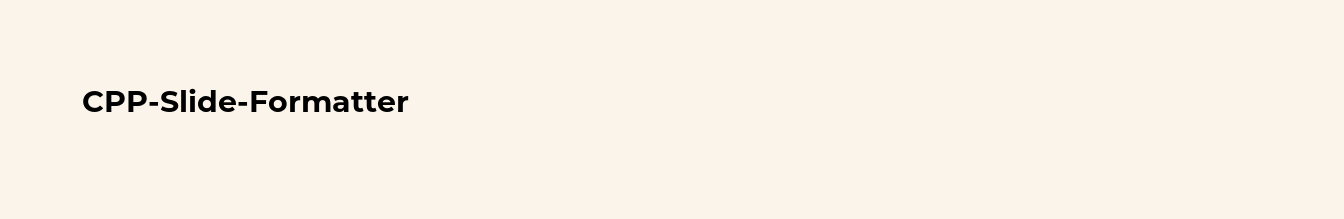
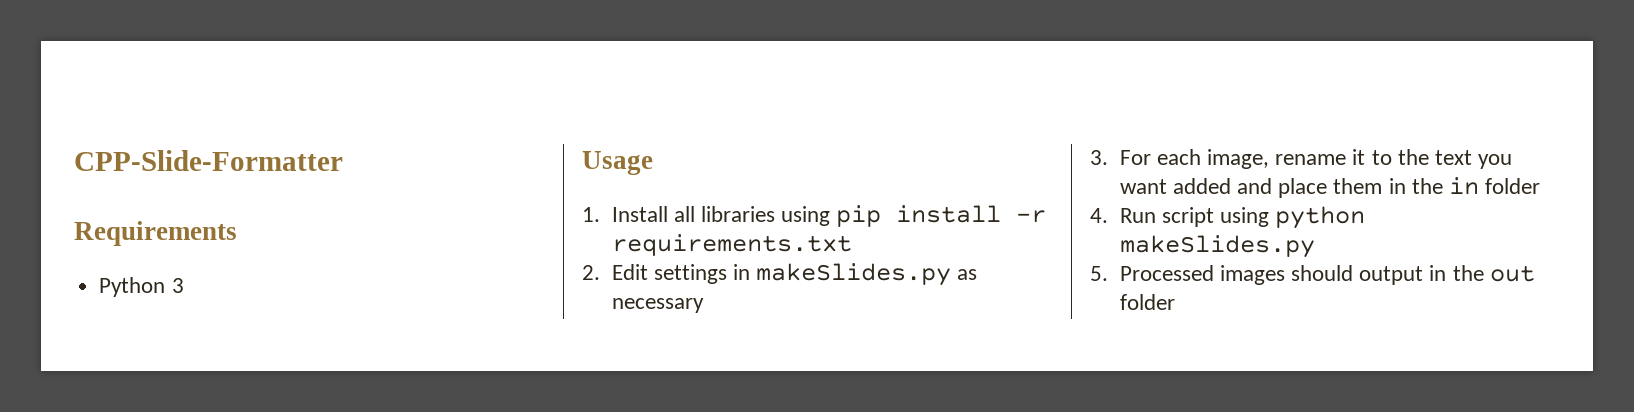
+ Requirements
+ Python 3
+ Usage
+ 1. Install all libraries using pip install -r requirements.txt
+ 2. Edit settings in makeSlides.py as necessary
+ 3. For each image, rename it to the text you want added and place them in the in folder
+ 4. Run script using python makeSlides.py
+ 5. Processed images should output in the out folder

